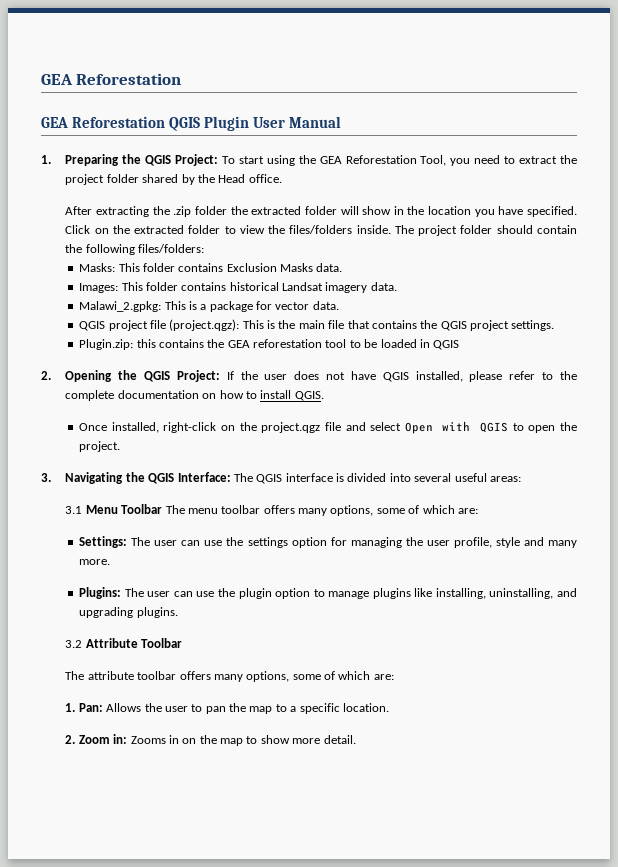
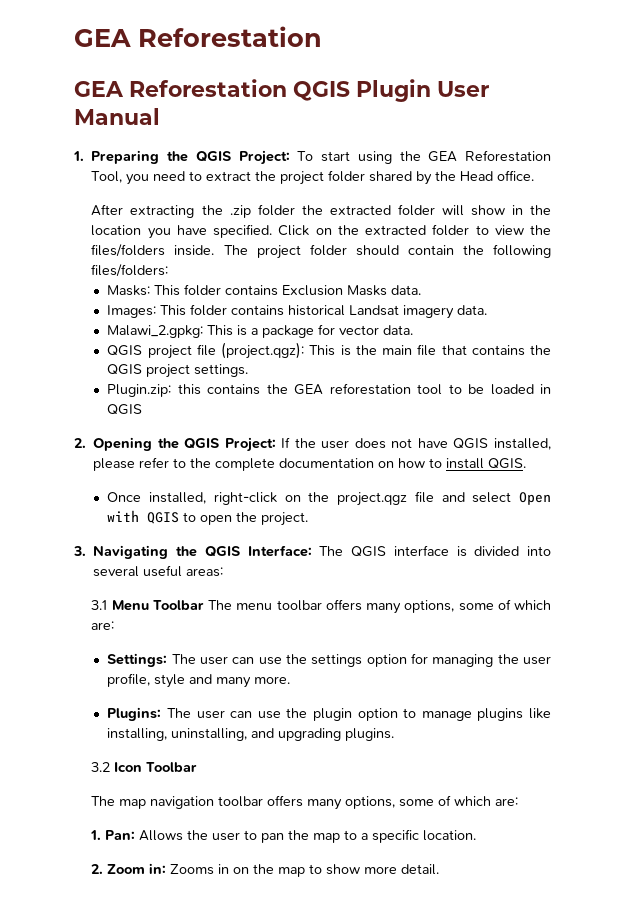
- 3.2 Attribute Toolbar
+ 3.2 Icon Toolbar
- The attribute toolbar offers many options, some of which are:
+ The map navigation toolbar offers many options, some of which are:

